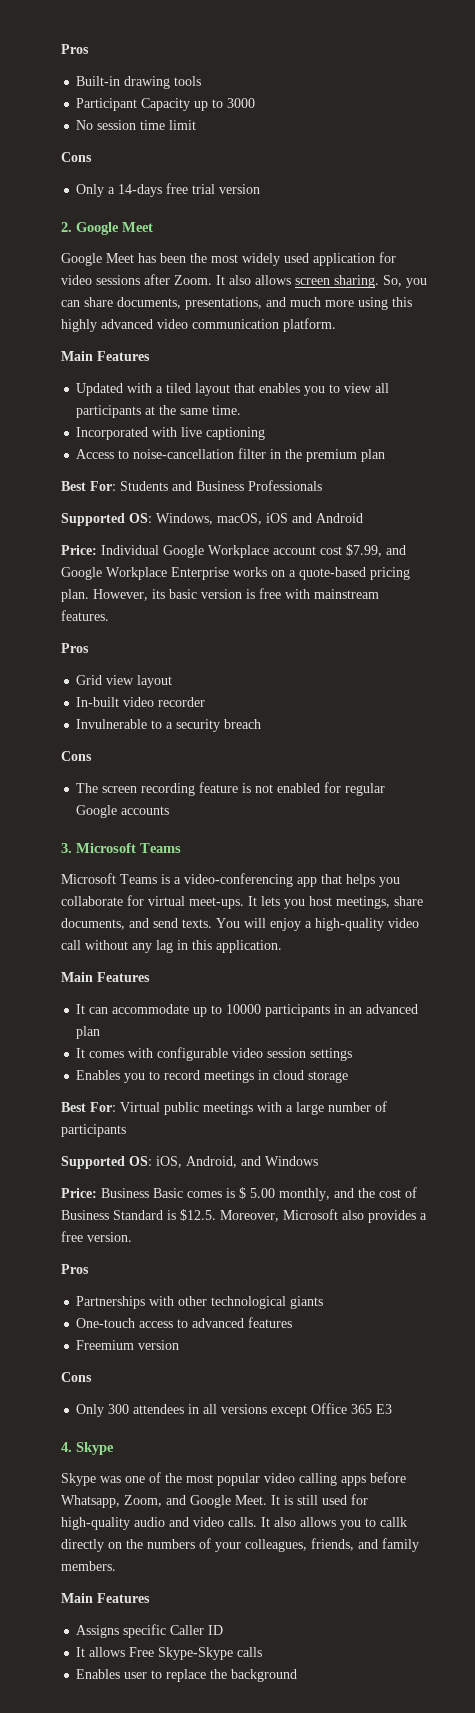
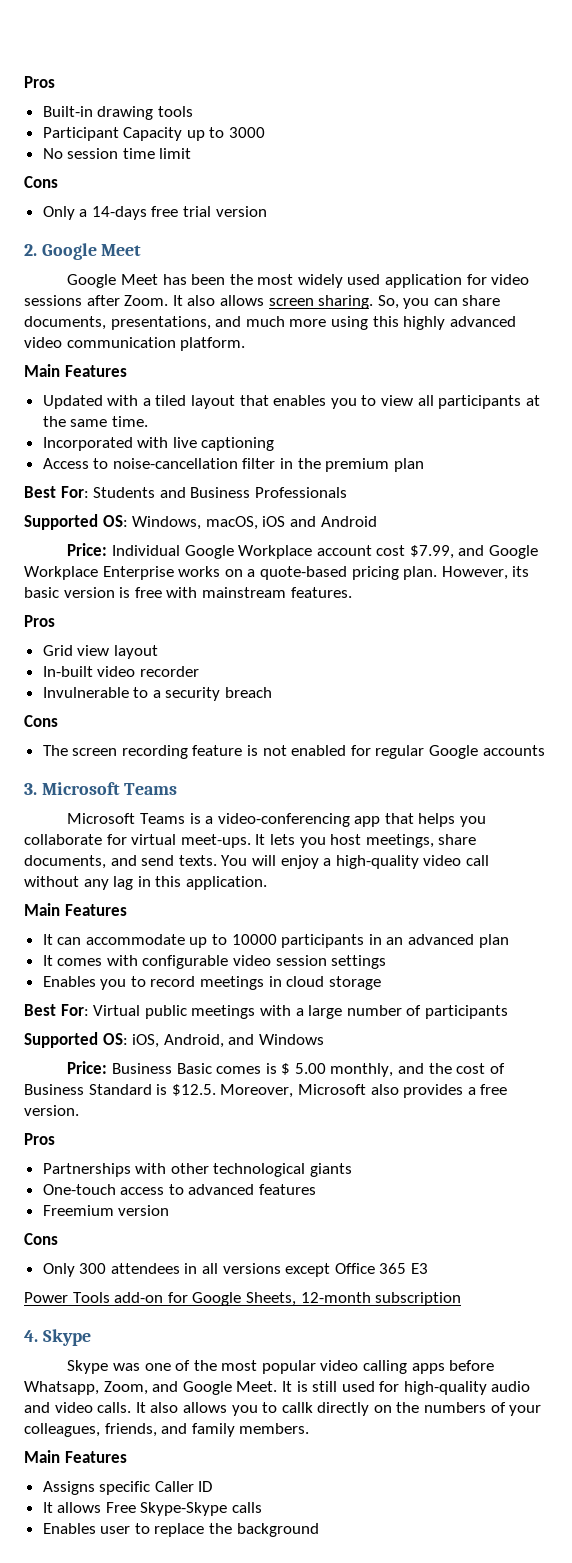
+ Power Tools add-on for Google Sheets, 12-month subscription

